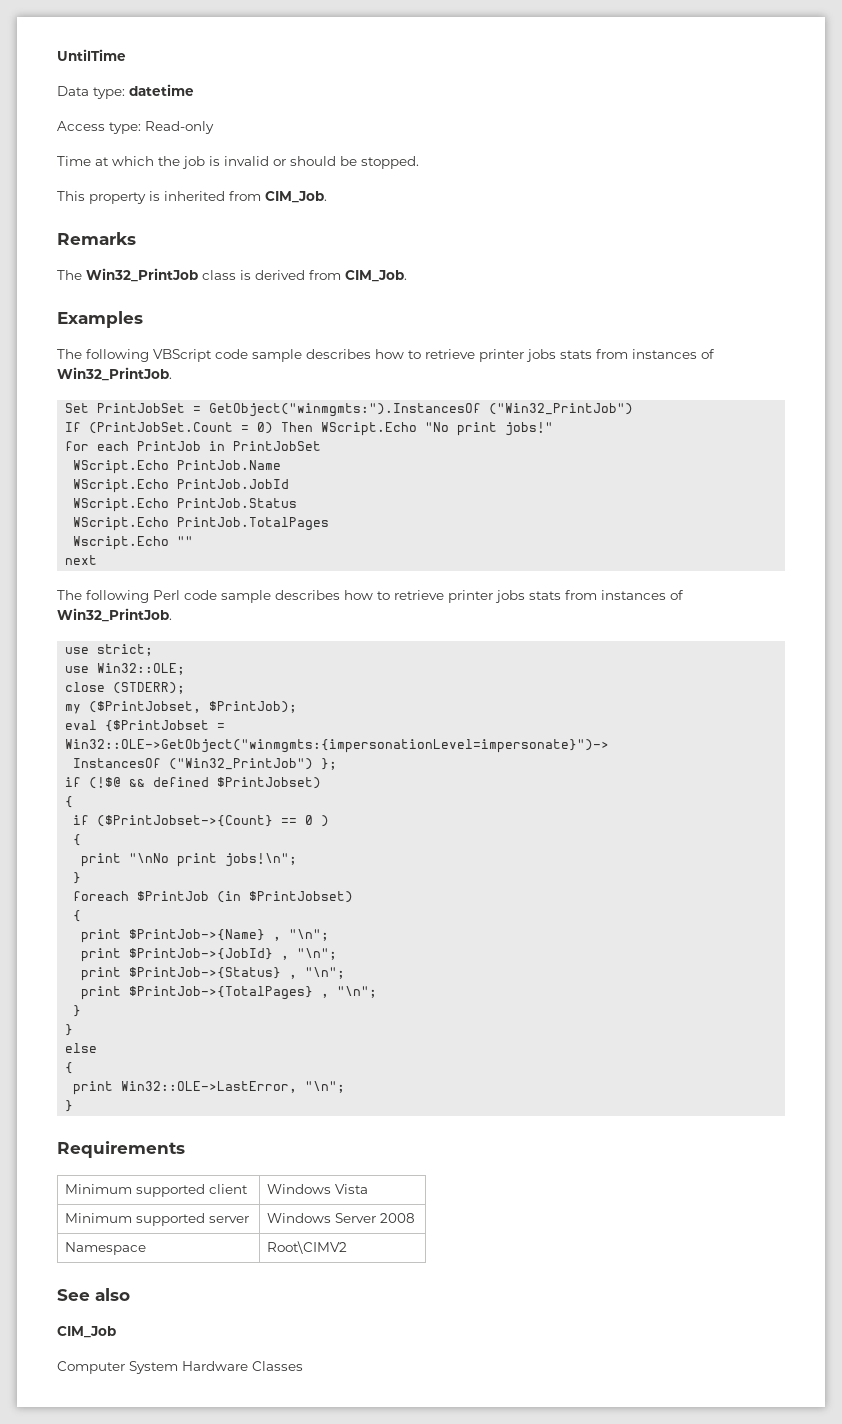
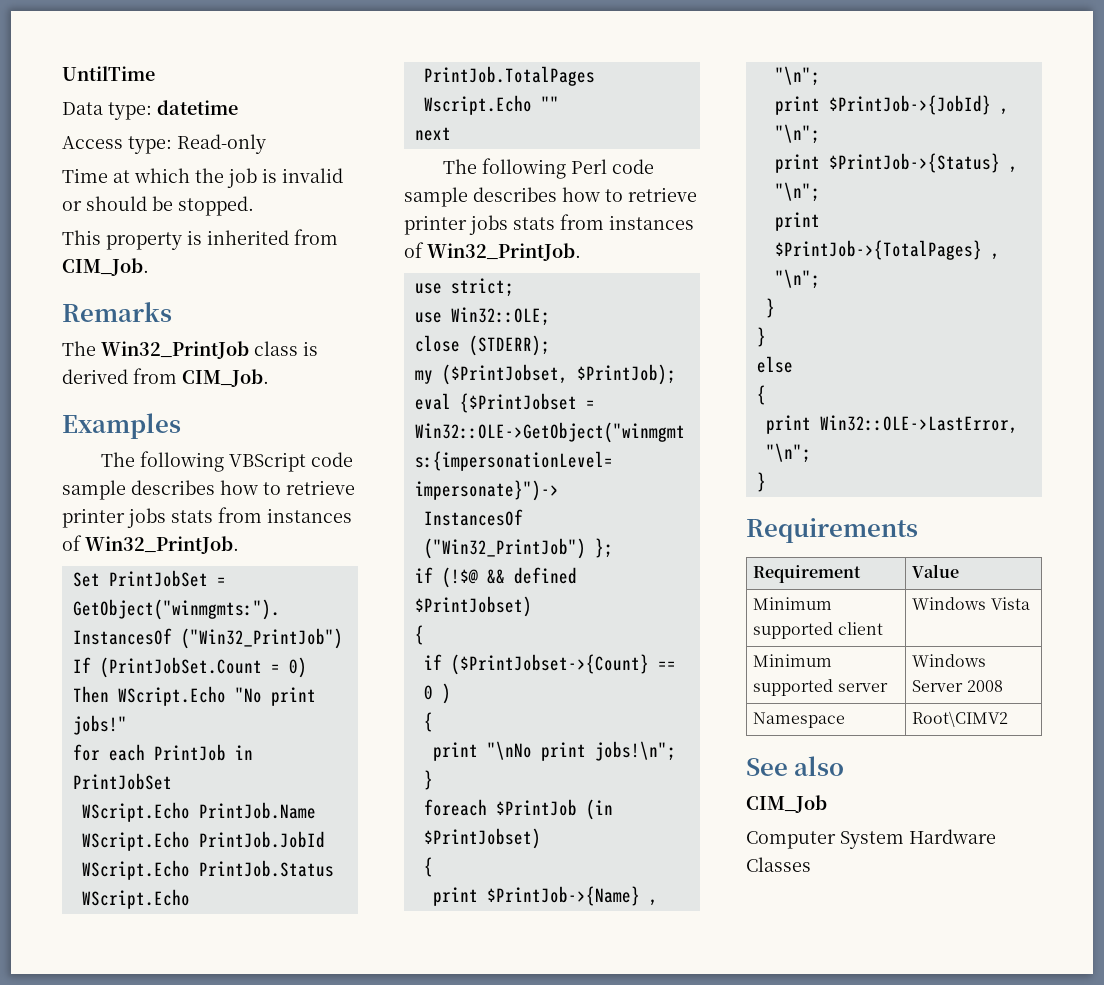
+ Requirement | Value

